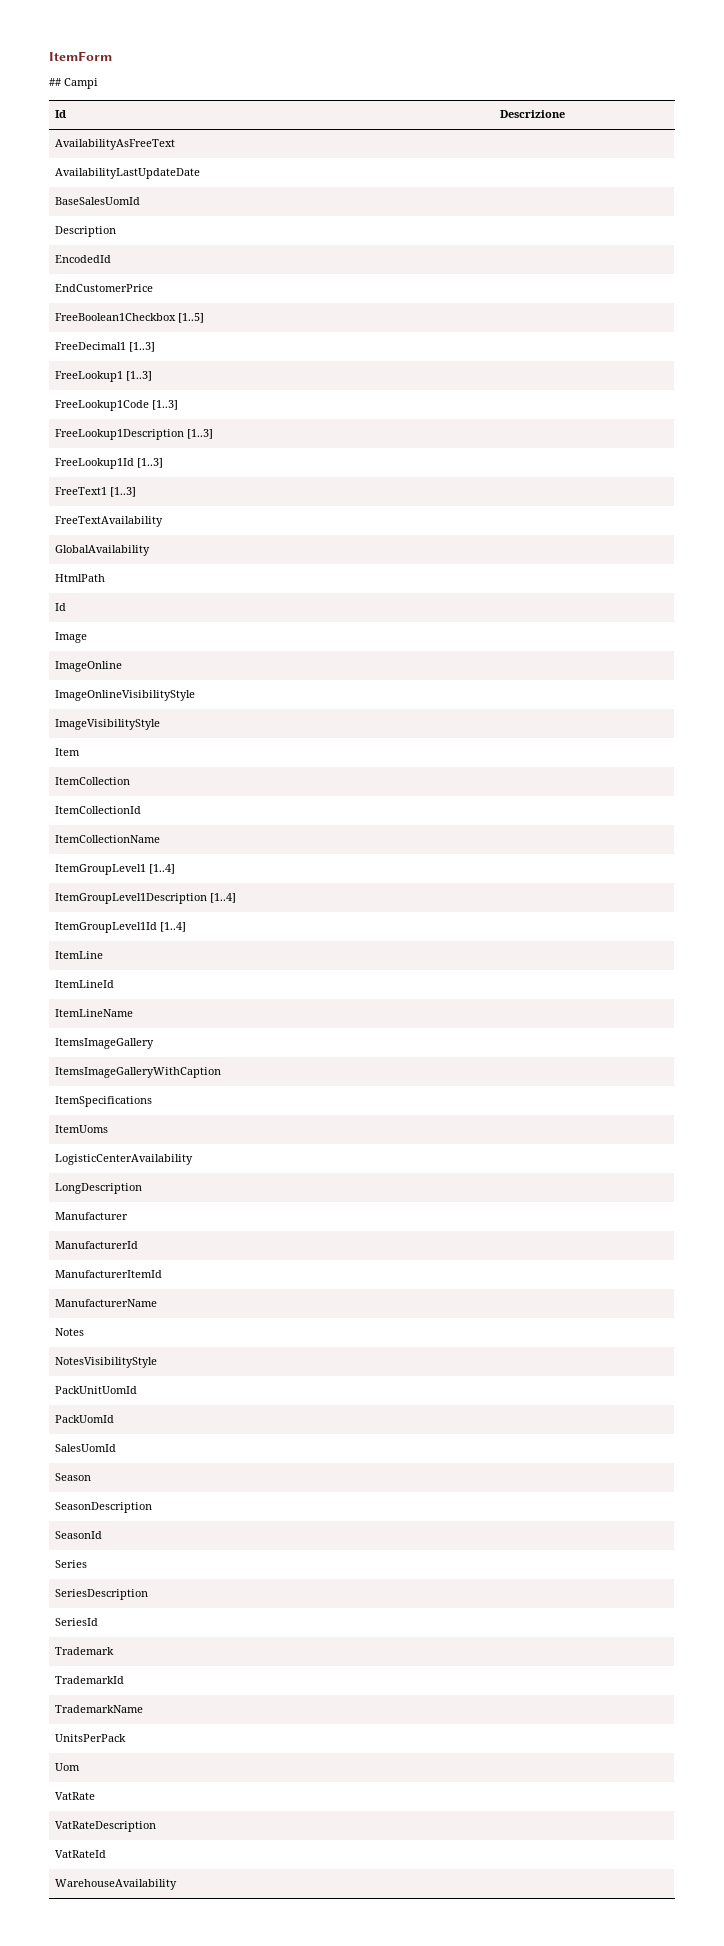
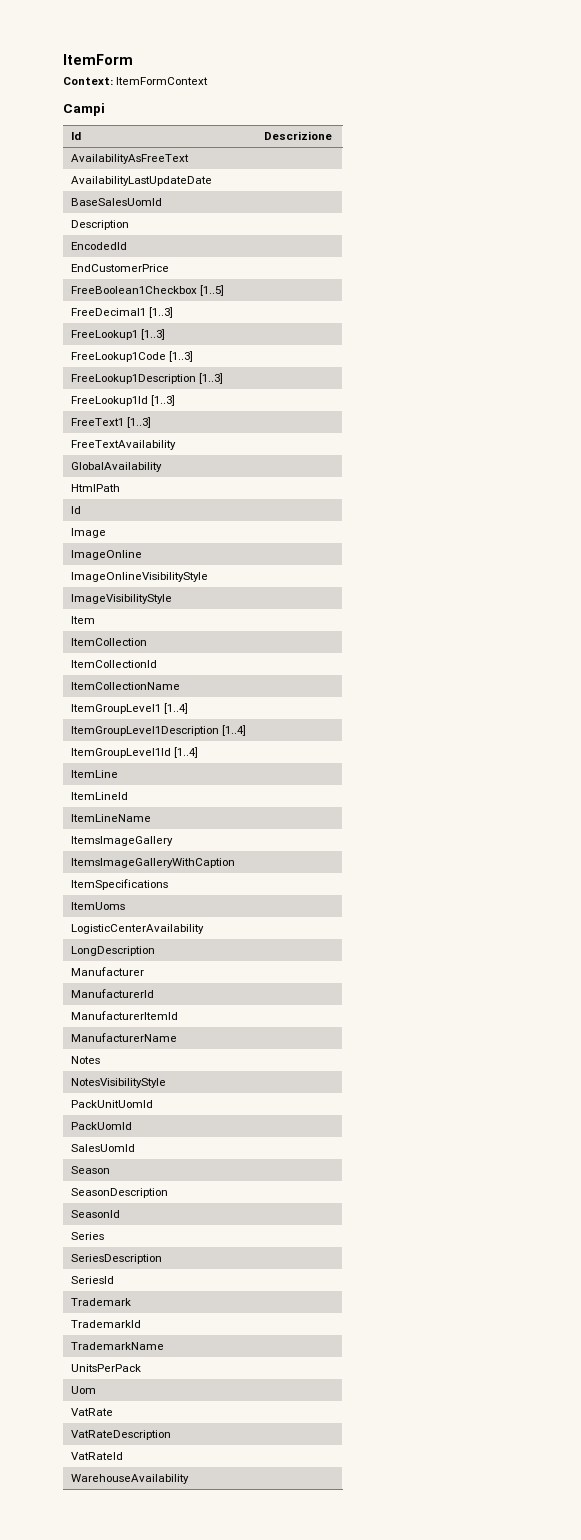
- ## Campi
+ Context: ItemFormContext
+ Campi

